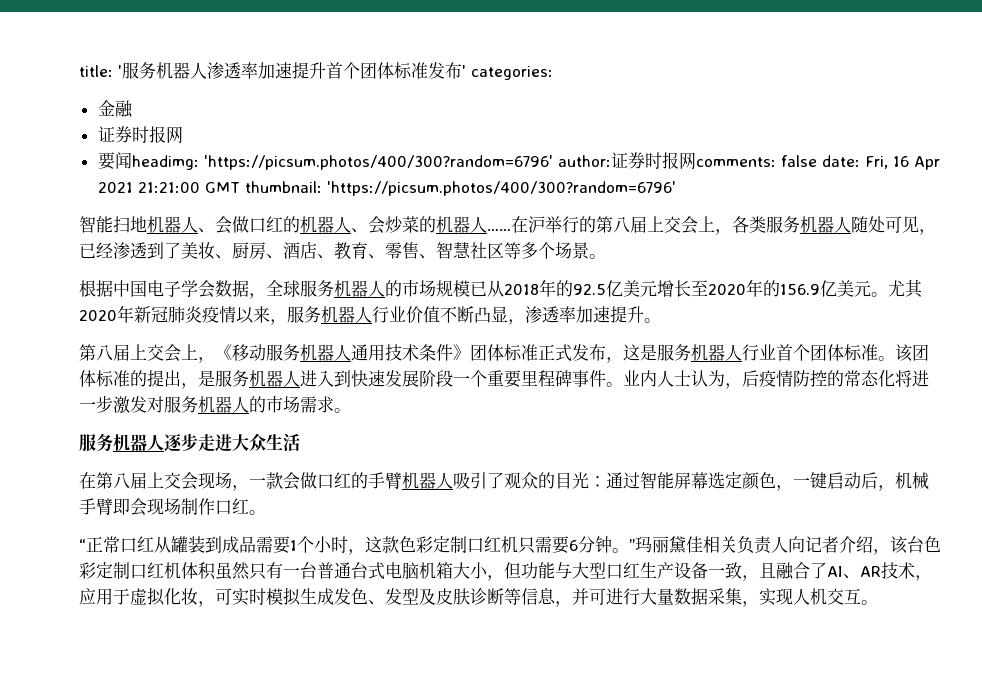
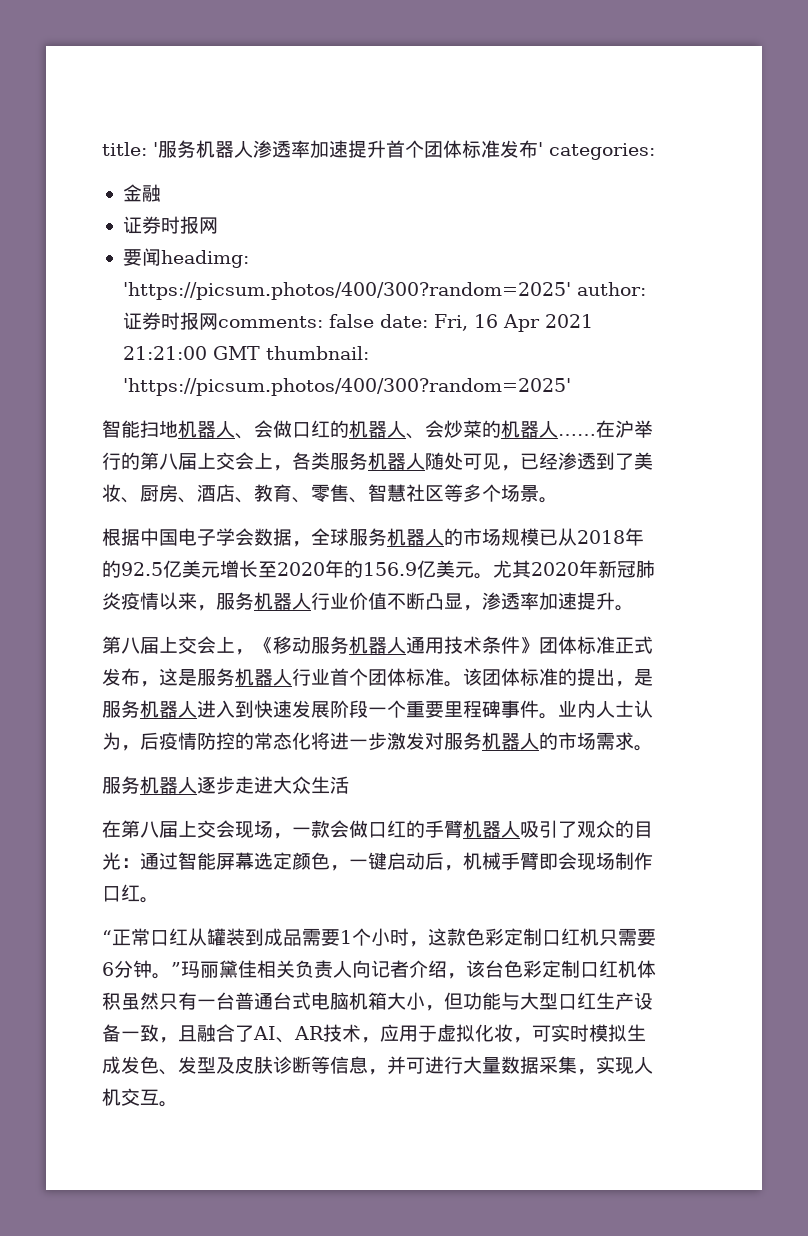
- 要闻headimg: 'https://picsum.photos/400/300?random=6796' author:证券时报网comments: false date: Fri, 16 Apr 2021 21:21:00 GMT thumbnail: 'https://picsum.photos/400/300?random=6796'
+ 要闻headimg: 'https://picsum.photos/400/300?random=2025' author:证券时报网comments: false date: Fri, 16 Apr 2021 21:21:00 GMT thumbnail: 'https://picsum.photos/400/300?random=2025'

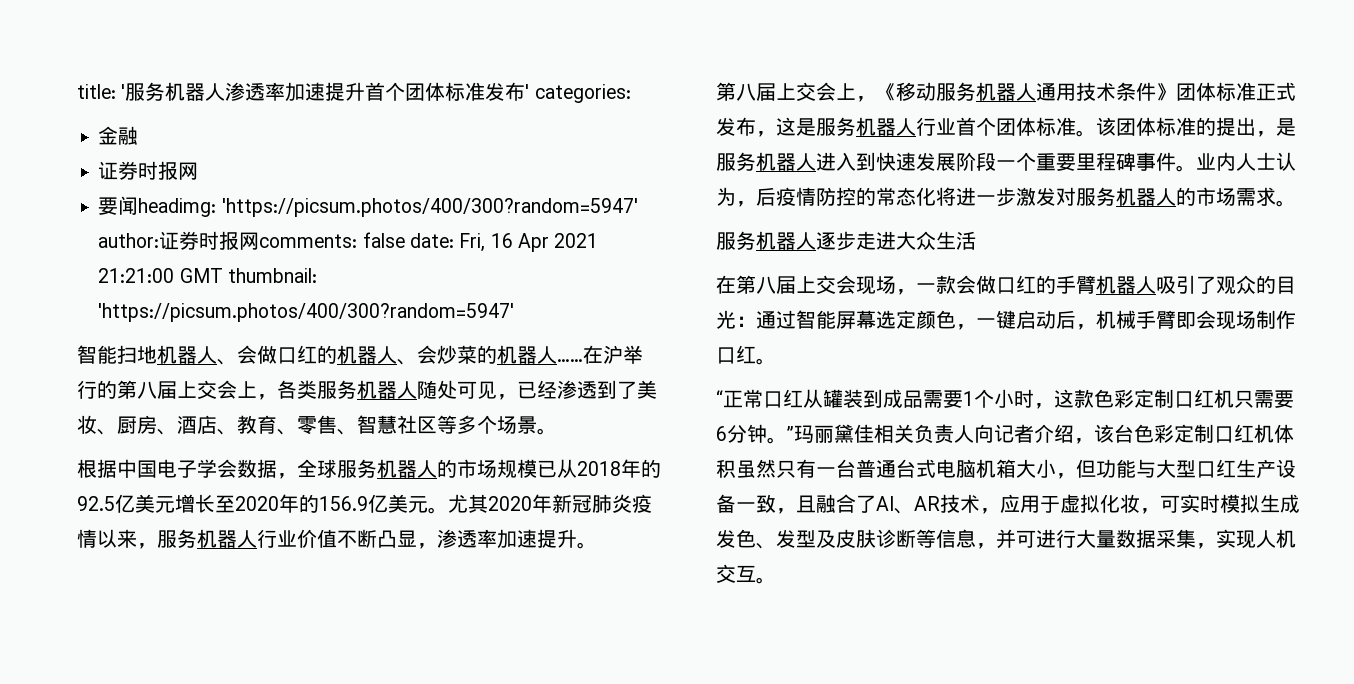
- 要闻headimg: 'https://picsum.photos/400/300?random=2025' author:证券时报网comments: false date: Fri, 16 Apr 2021 21:21:00 GMT thumbnail: 'https://picsum.photos/400/300?random=2025'
+ 要闻headimg: 'https://picsum.photos/400/300?random=5947' author:证券时报网comments: false date: Fri, 16 Apr 2021 21:21:00 GMT thumbnail: 'https://picsum.photos/400/300?random=5947'

